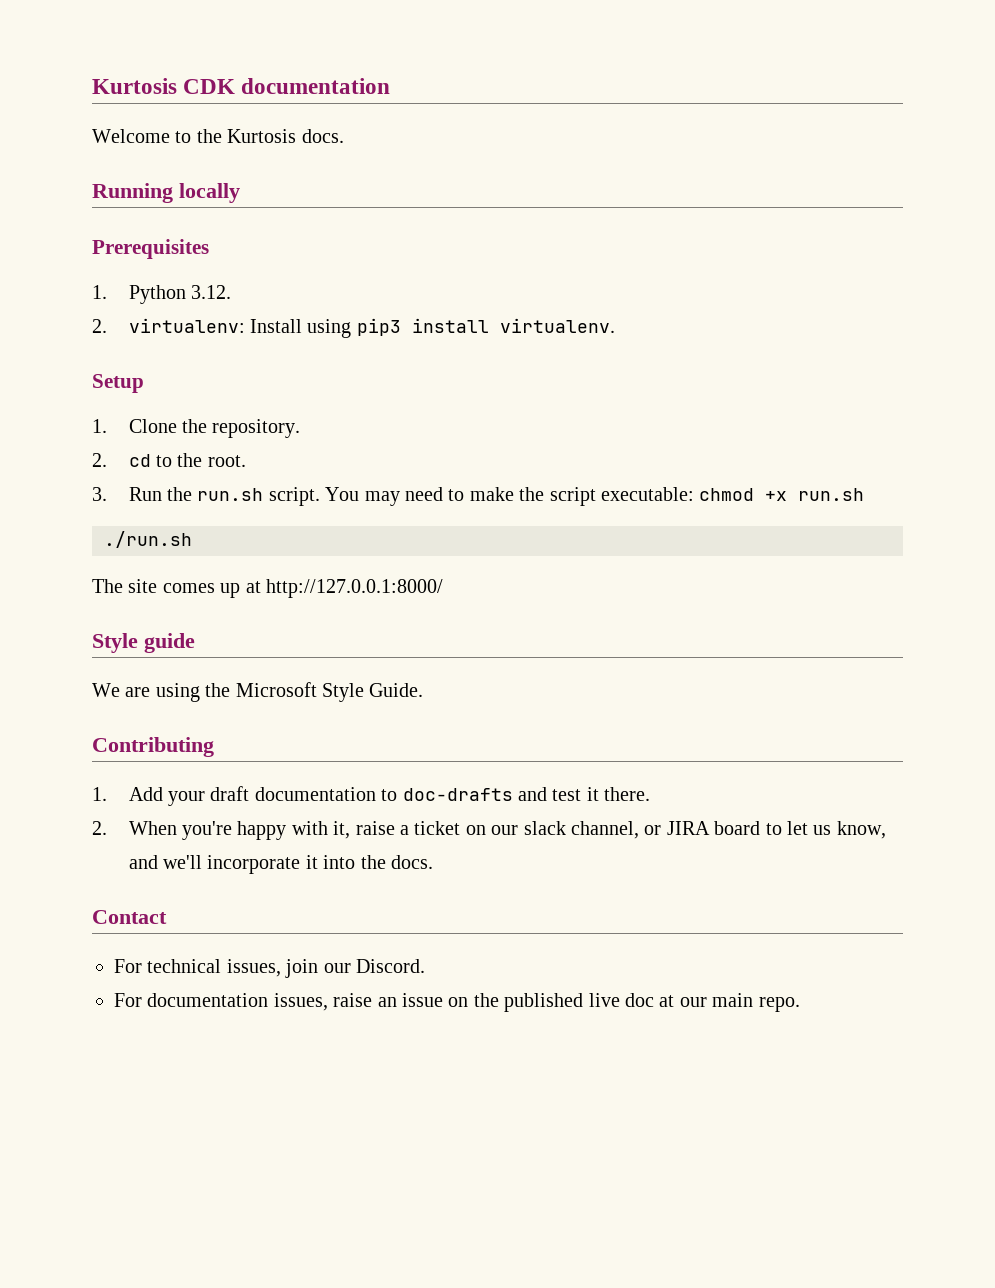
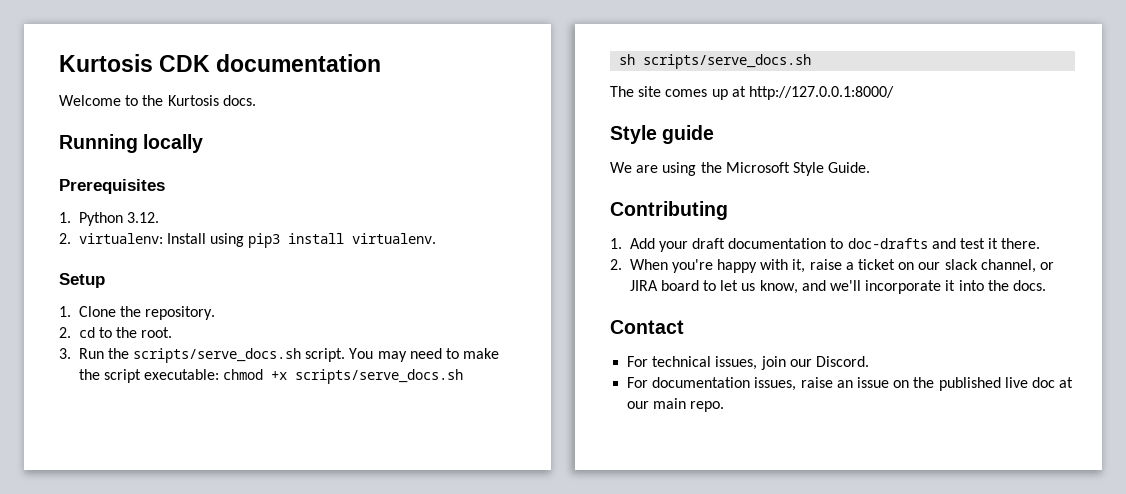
- 3. Run the run.sh script.
+ 3. Run the scripts/serve_docs.sh script.
- You may need to make the script executable: chmod +x run.sh
- ./run.sh
+ You may need to make the script executable: chmod +x scripts/serve_docs.sh
+ sh scripts/serve_docs.sh

